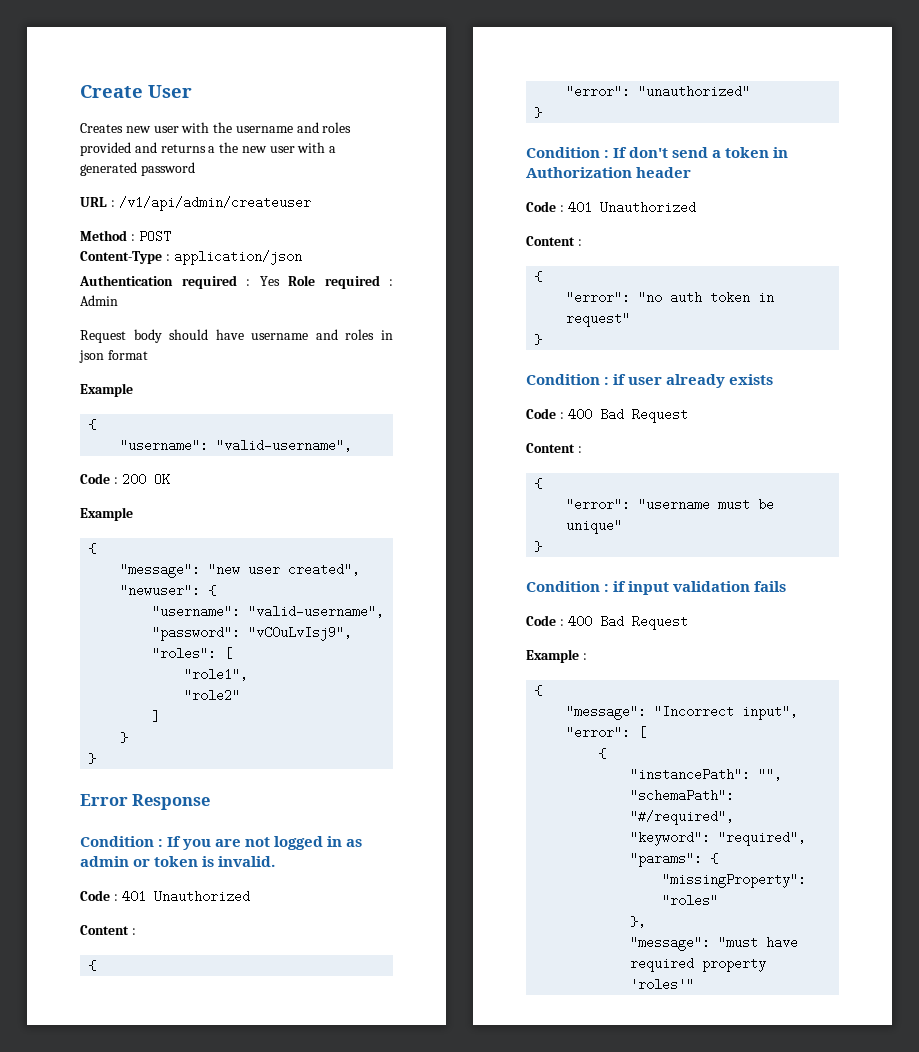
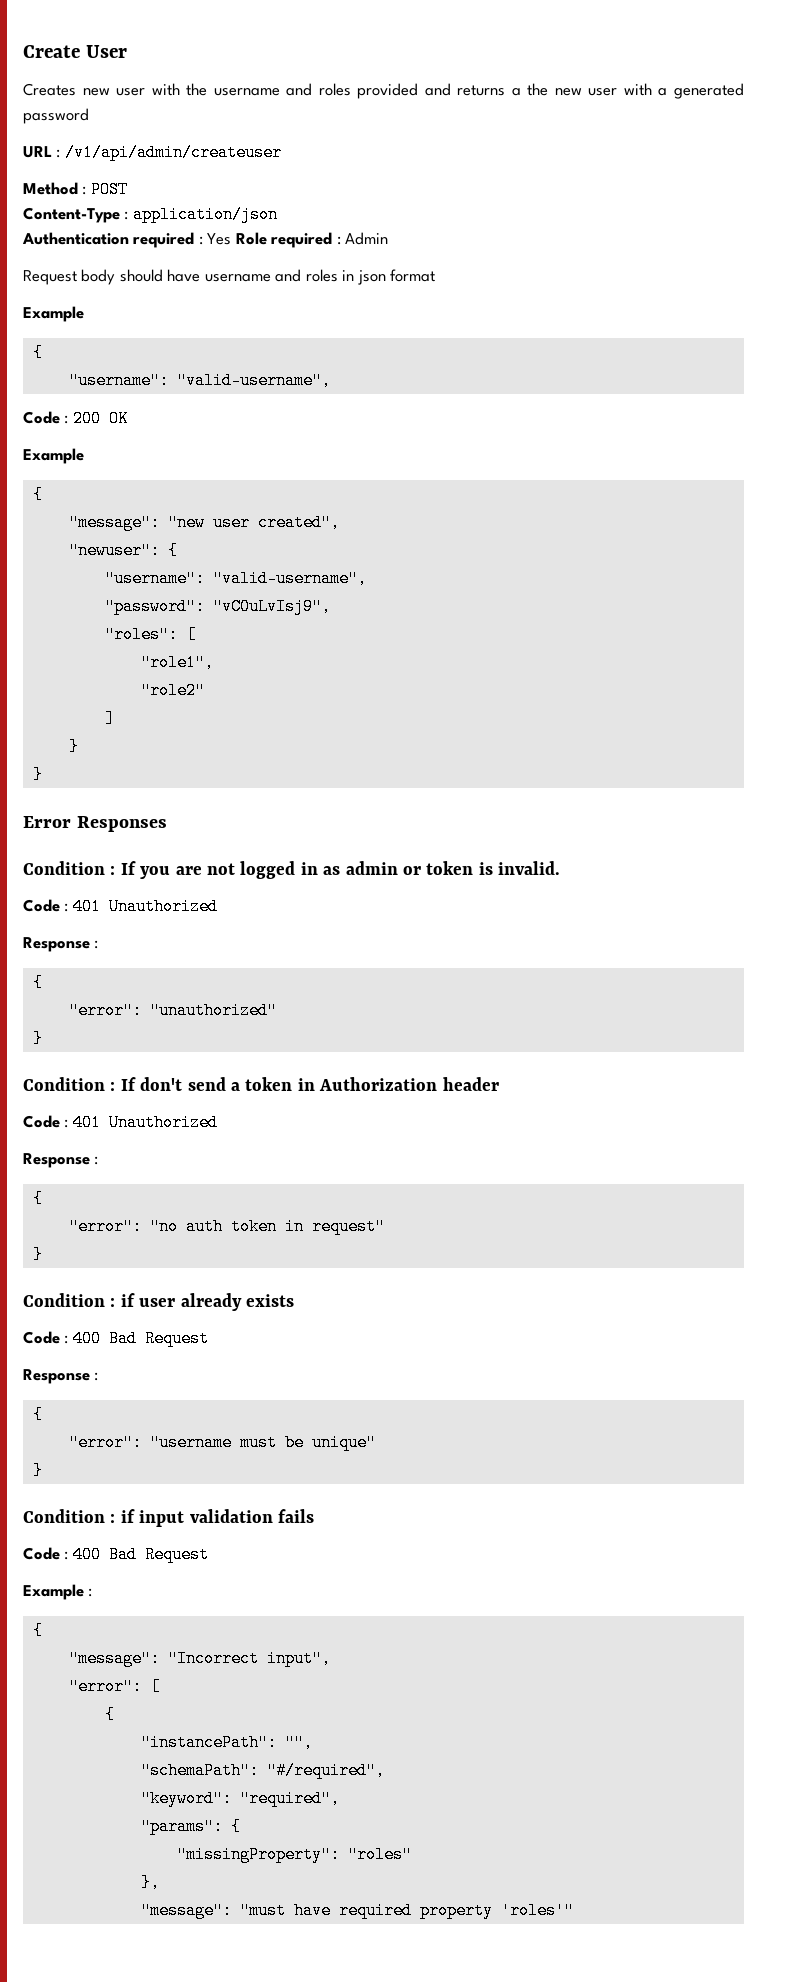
- Error Response
+ Error Responses
  Condition : If you are not logged in as admin or token is invalid.
  Code : 401 Unauthorized
- Content :
+ Response :
  Condition : If don't send a token in Authorization header
  Code : 401 Unauthorized
- Content :
+ Response :
  Condition : if user already exists
  Code : 400 Bad Request
- Content :
+ Response :

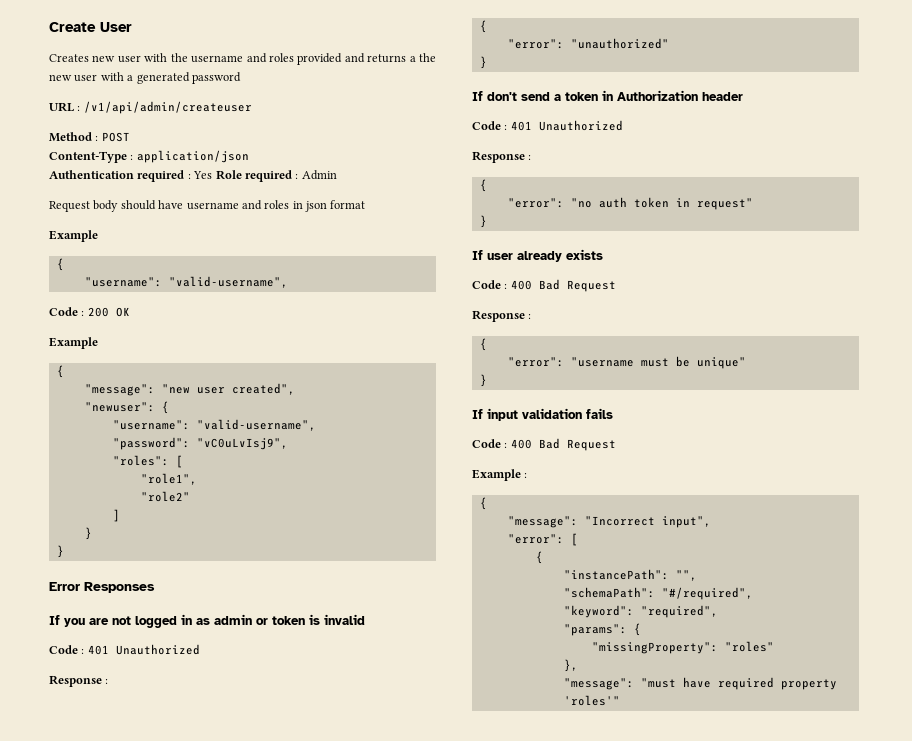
- Condition : If you are not logged in as admin or token is invalid.
+ If you are not logged in as admin or token is invalid
- Condition : If don't send a token in Authorization header
+ If don't send a token in Authorization header
- Condition : if user already exists
+ If user already exists
- Condition : if input validation fails
+ If input validation fails

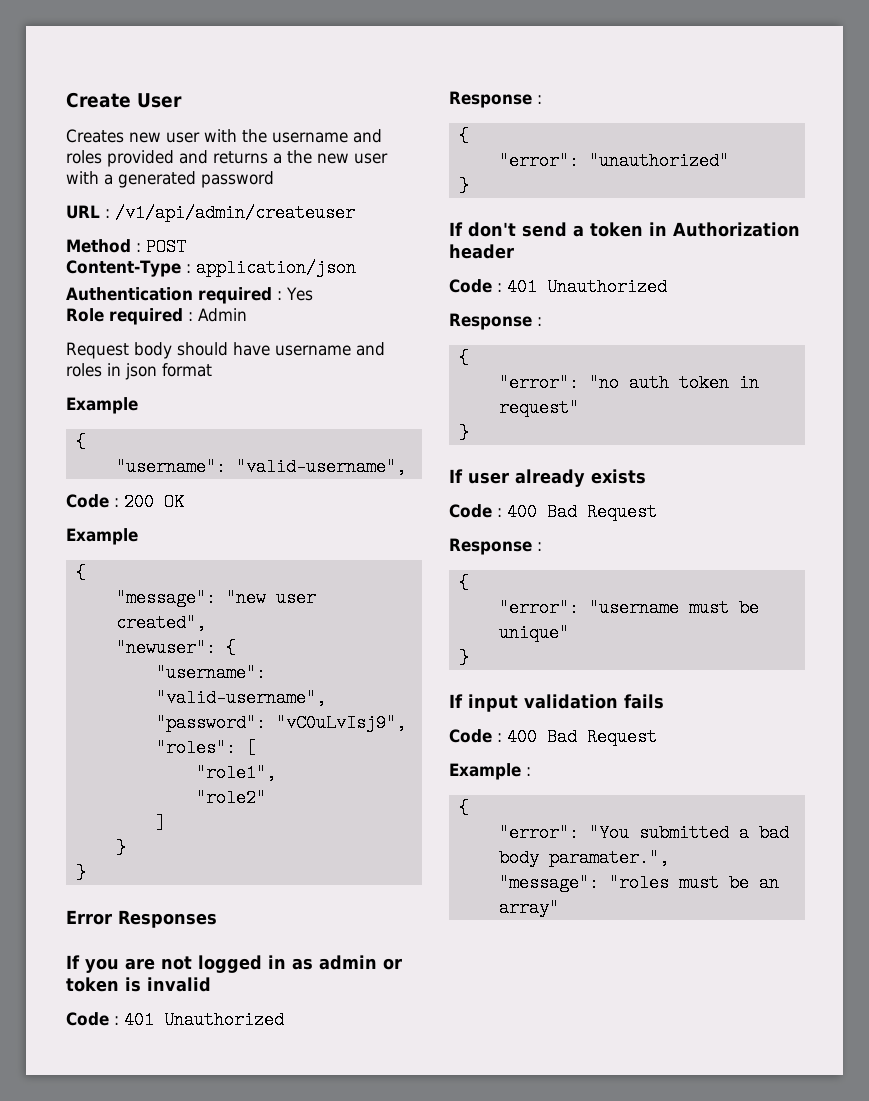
- Authentication required : Yes Role required : Admin
+ Authentication required : Yes
+ Role required : Admin
- "message": "Incorrect input",
- "error": [
- {
- "instancePath": "",
- "schemaPath": "#/required",
- "keyword": "required",
- "params": {
- "missingProperty": "roles"
- },
- "message": "must have required property 'roles'"
+ "error": "You submitted a bad body paramater.",
+ "message": "roles must be an array"

